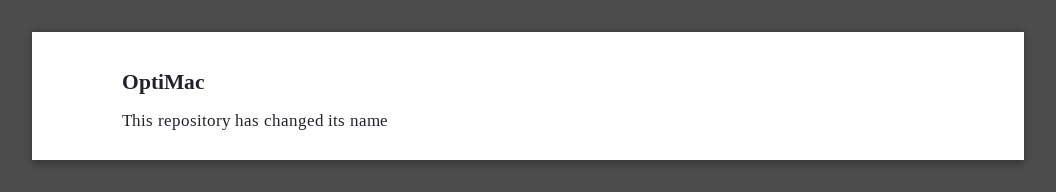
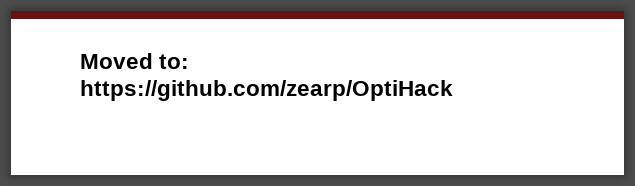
- OptiMac
- This repository has changed its name
+ Moved to: https://github.com/zearp/OptiHack

